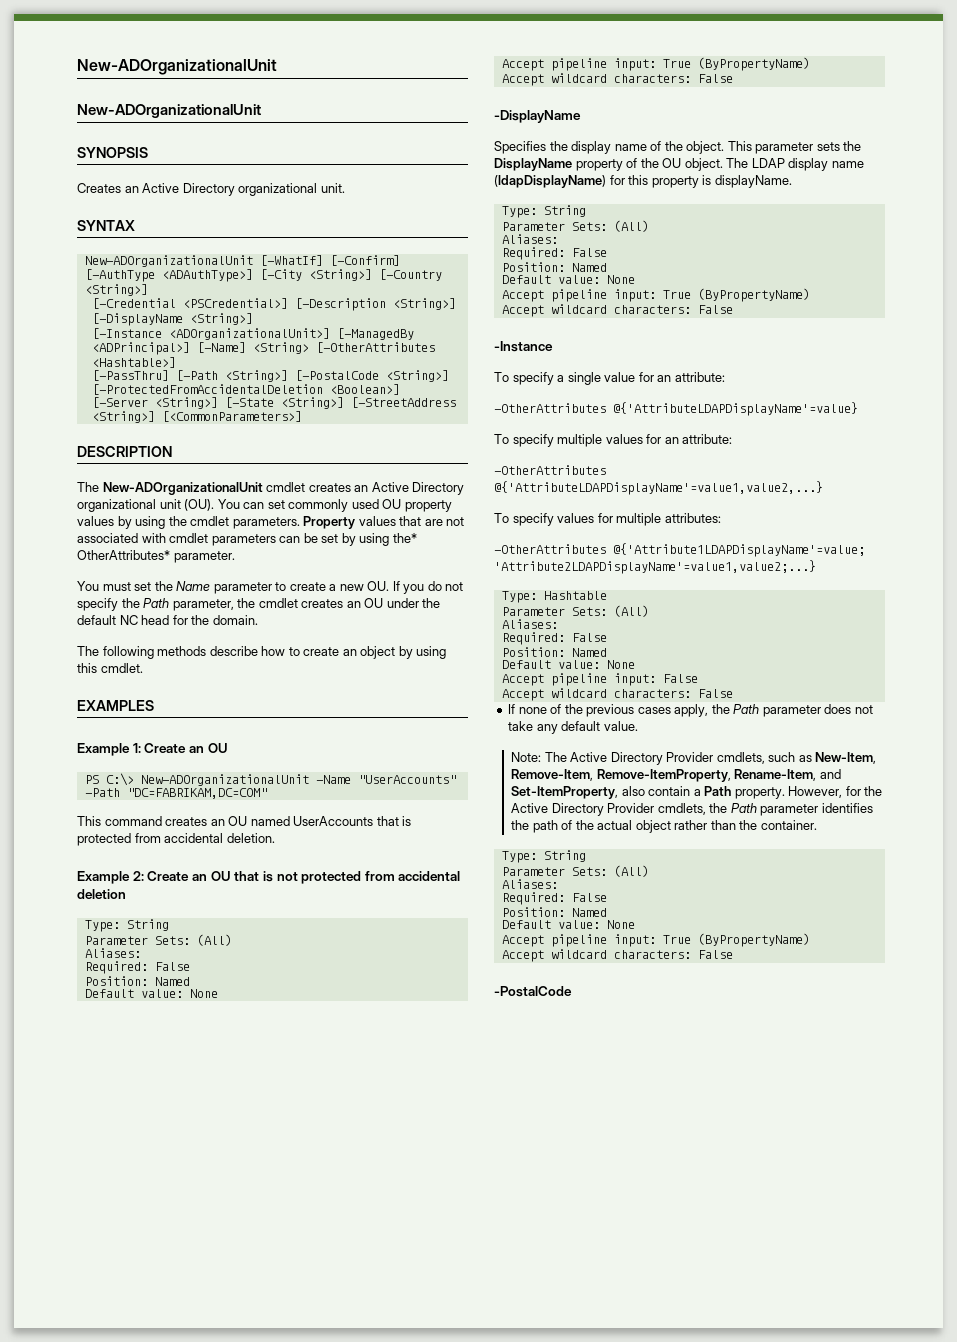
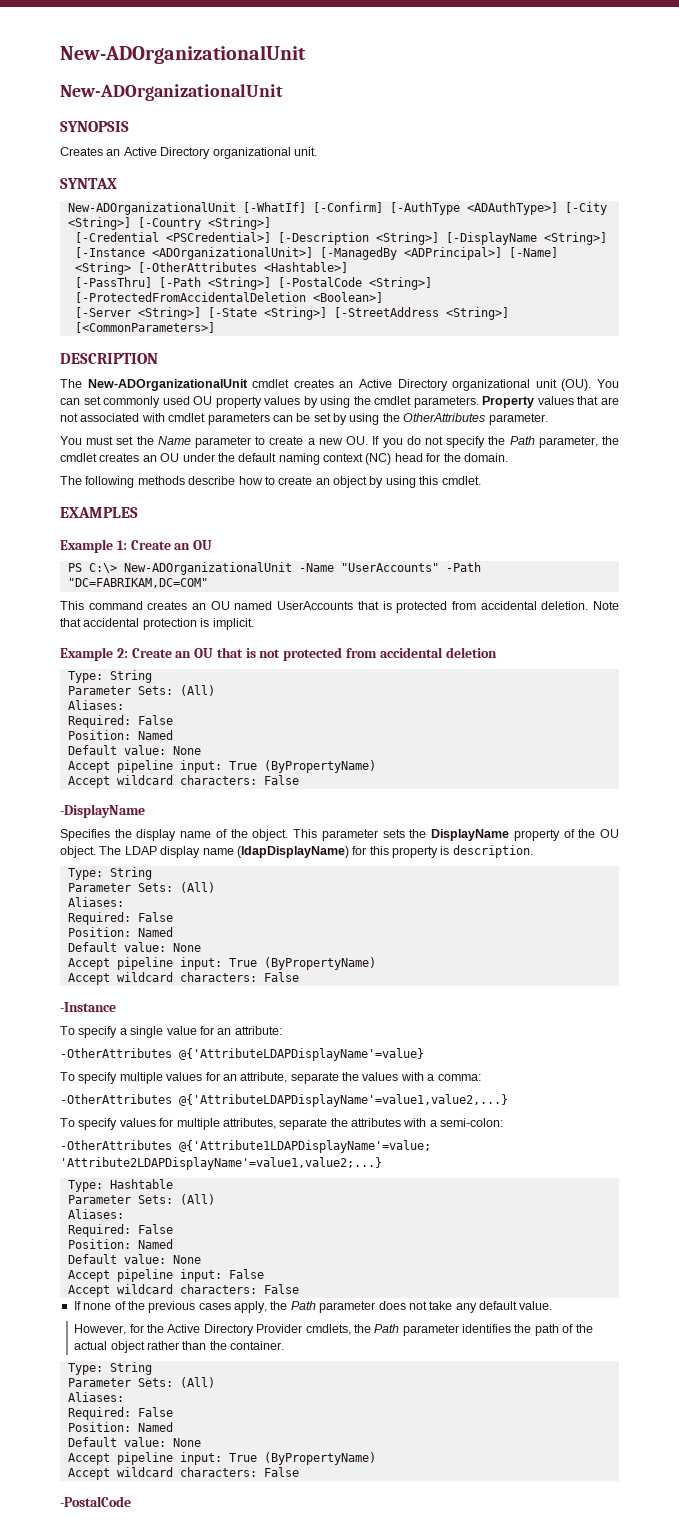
- Property values that are not associated with cmdlet parameters can be set by using the* OtherAttributes* parameter.
+ Property values that are not associated with cmdlet parameters can be set by using the OtherAttributes parameter.
- You must set the Name parameter to create a new OU. If you do not specify the Path parameter, the cmdlet creates an OU under the default NC head for the domain.
+ You must set the Name parameter to create a new OU. If you do not specify the Path parameter, the cmdlet creates an OU under the default naming context (NC) head for the domain.
+ Note that accidental protection is implicit.
- The LDAP display name (ldapDisplayName) for this property is displayName.
+ The LDAP display name (ldapDisplayName) for this property is description.
- To specify multiple values for an attribute:
+ To specify multiple values for an attribute, separate the values with a comma:
- To specify values for multiple attributes:
+ To specify values for multiple attributes, separate the attributes with a semi-colon:
- Note: The Active Directory Provider cmdlets, such as New-Item, Remove-Item, Remove-ItemProperty, Rename-Item, and Set-ItemProperty, also contain a Path property.

